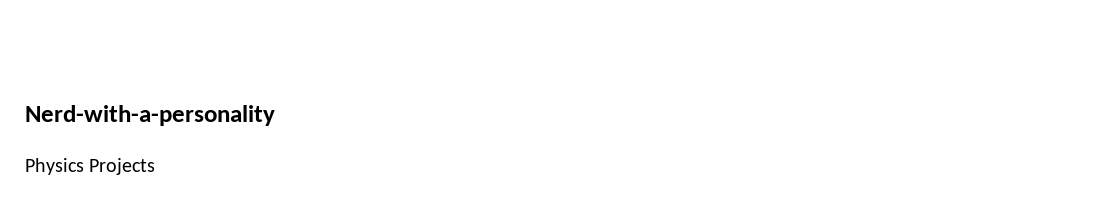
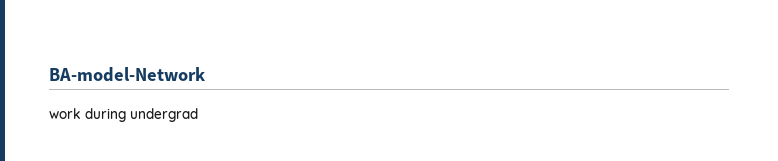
- Nerd-with-a-personality
- Physics Projects
+ BA-model-Network
+ work during undergrad

